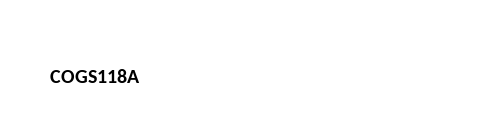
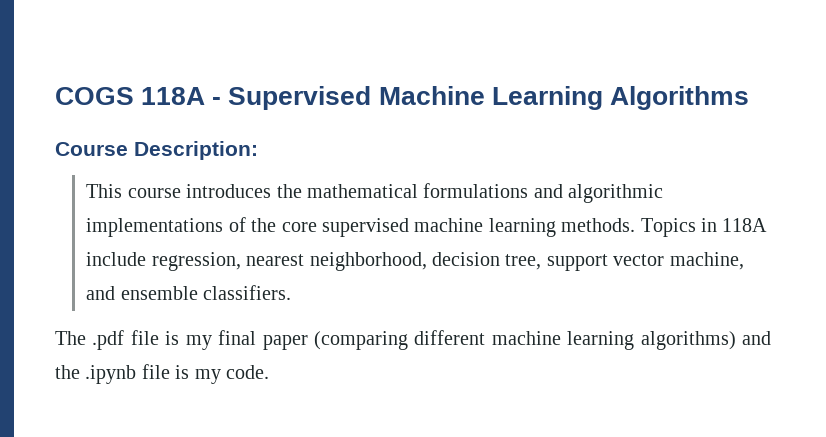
- COGS118A
+ COGS 118A - Supervised Machine Learning Algorithms
+ Course Description:
+ This course introduces the mathematical formulations and algorithmic implementations of the core supervised machine learning methods. Topics in 118A include regression, nearest neighborhood, decision tree, support vector machine, and ensemble classifiers.
+ The .pdf file is my final paper (comparing different machine learning algorithms) and the .ipynb file is my code.

